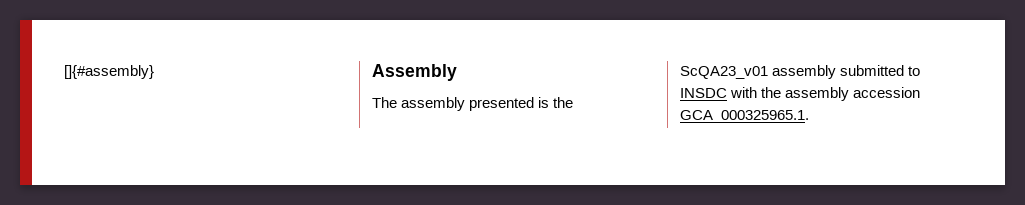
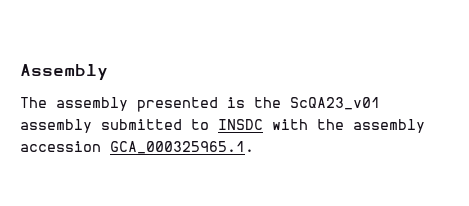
- []{#assembly}

